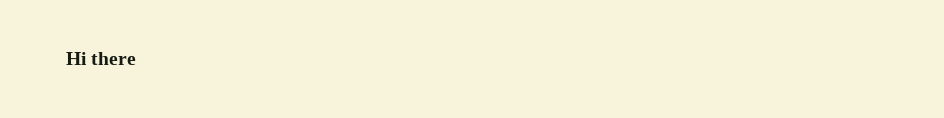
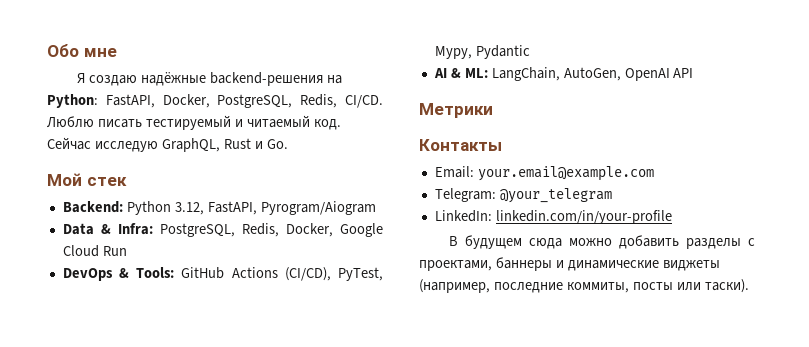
- Hi there
+ Обо мне
+ Я создаю надёжные backend-решения на Python: FastAPI, Docker, PostgreSQL, Redis, CI/CD. Люблю писать тестируемый и читаемый код. Сейчас исследую GraphQL, Rust и Go.
+ Мой стек
+ Backend: Python 3.12, FastAPI, Pyrogram/Aiogram
+ Data & Infra: PostgreSQL, Redis, Docker, Google Cloud Run
+ DevOps & Tools: GitHub Actions (CI/CD), PyTest, Mypy, Pydantic
+ AI & ML: LangChain, AutoGen, OpenAI API
+ Метрики
+ Контакты
+ Email: your.email@example.com
+ Telegram: @your_telegram
+ LinkedIn: linkedin.com/in/your-profile
+ В будущем сюда можно добавить разделы с проектами, баннеры и динамические виджеты (например, последние коммиты, посты или таски).

